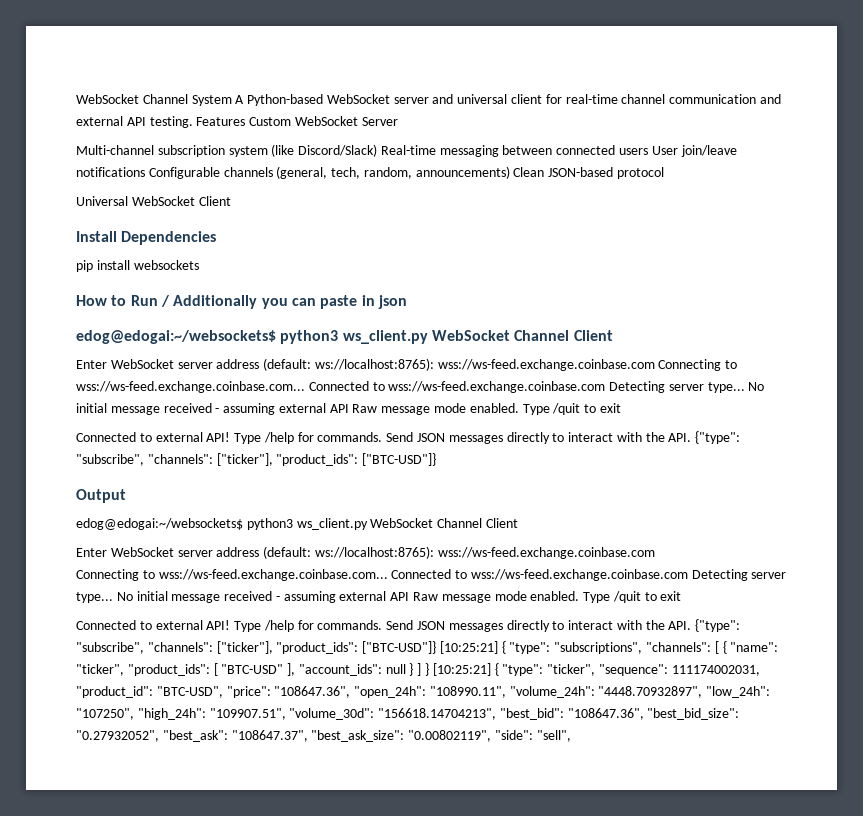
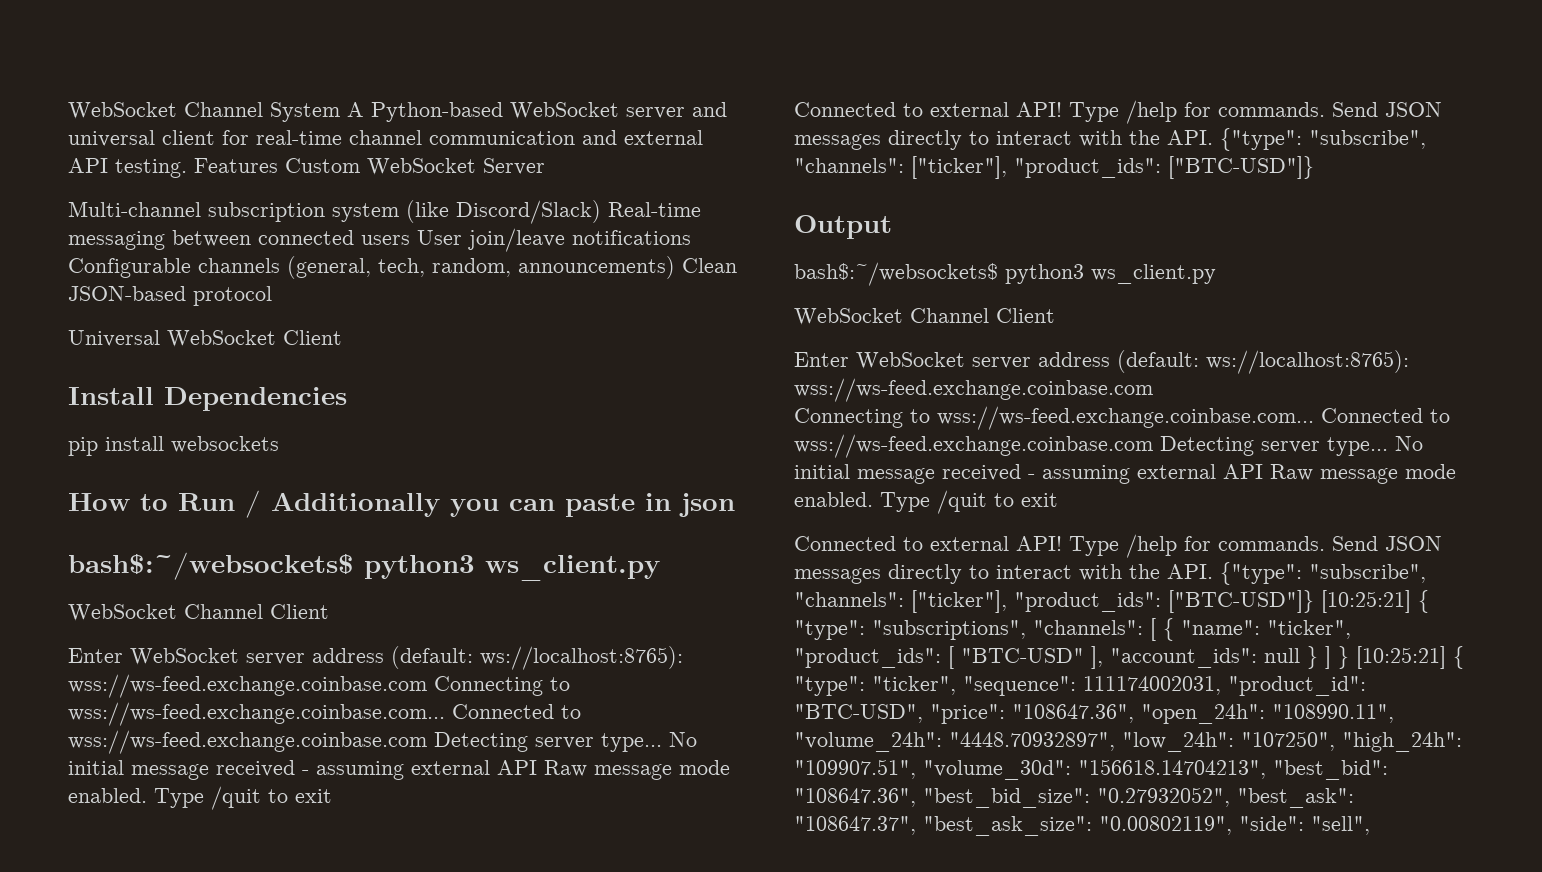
  How to Run / Additionally you can paste in json
- edog@edogai:~/websockets$ python3 ws_client.py WebSocket Channel Client
+ bash$:~/websockets$ python3 ws_client.py
+ WebSocket Channel Client
  Output
- edog@edogai:~/websockets$ python3 ws_client.py WebSocket Channel Client
+ bash$:~/websockets$ python3 ws_client.py
+ WebSocket Channel Client

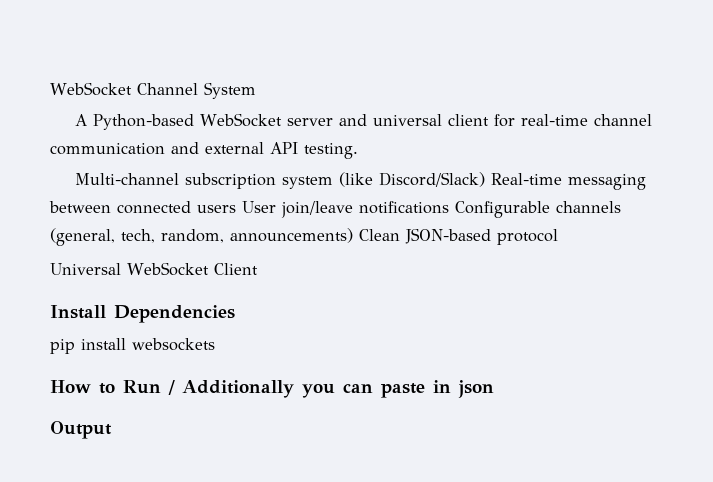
- WebSocket Channel System A Python-based WebSocket server and universal client for real-time channel communication and external API testing. Features Custom WebSocket Server
+ WebSocket Channel System
+ A Python-based WebSocket server and universal client for real-time channel communication and external API testing.
  How to Run / Additionally you can paste in json
- bash$:~/websockets$ python3 ws_client.py
- WebSocket Channel Client
- Enter WebSocket server address (default: ws://localhost:8765): wss://ws-feed.exchange.coinbase.com Connecting to wss://ws-feed.exchange.coinbase.com... Connected to wss://ws-feed.exchange.coinbase.com Detecting server type... No initial message received - assuming external API Raw message mode enabled. Type /quit to exit
- Connected to external API! Type /help for commands. Send JSON messages directly to interact with the API. {"type": "subscribe", "channels": ["ticker"], "product_ids": ["BTC-USD"]}
  Output
- bash$:~/websockets$ python3 ws_client.py
- WebSocket Channel Client
- Enter WebSocket server address (default: ws://localhost:8765): wss://ws-feed.exchange.coinbase.com
- Connecting to wss://ws-feed.exchange.coinbase.com... Connected to wss://ws-feed.exchange.coinbase.com Detecting server type... No initial message received - assuming external API Raw message mode enabled. Type /quit to exit
- Connected to external API! Type /help for commands. Send JSON messages directly to interact with the API. {"type": "subscribe", "channels": ["ticker"], "product_ids": ["BTC-USD"]} [10:25:21] { "type": "subscriptions", "channels": [ { "name": "ticker", "product_ids": [ "BTC-USD" ], "account_ids": null } ] } [10:25:21] { "type": "ticker", "sequence": 111174002031, "product_id": "BTC-USD", "price": "108647.36", "open_24h": "108990.11", "volume_24h": "4448.70932897", "low_24h": "107250", "high_24h": "109907.51", "volume_30d": "156618.14704213", "best_bid": "108647.36", "best_bid_size": "0.27932052", "best_ask": "108647.37", "best_ask_size": "0.00802119", "side": "sell",

